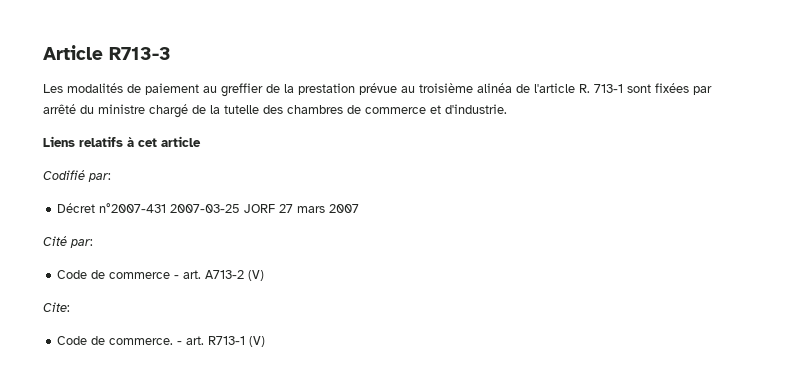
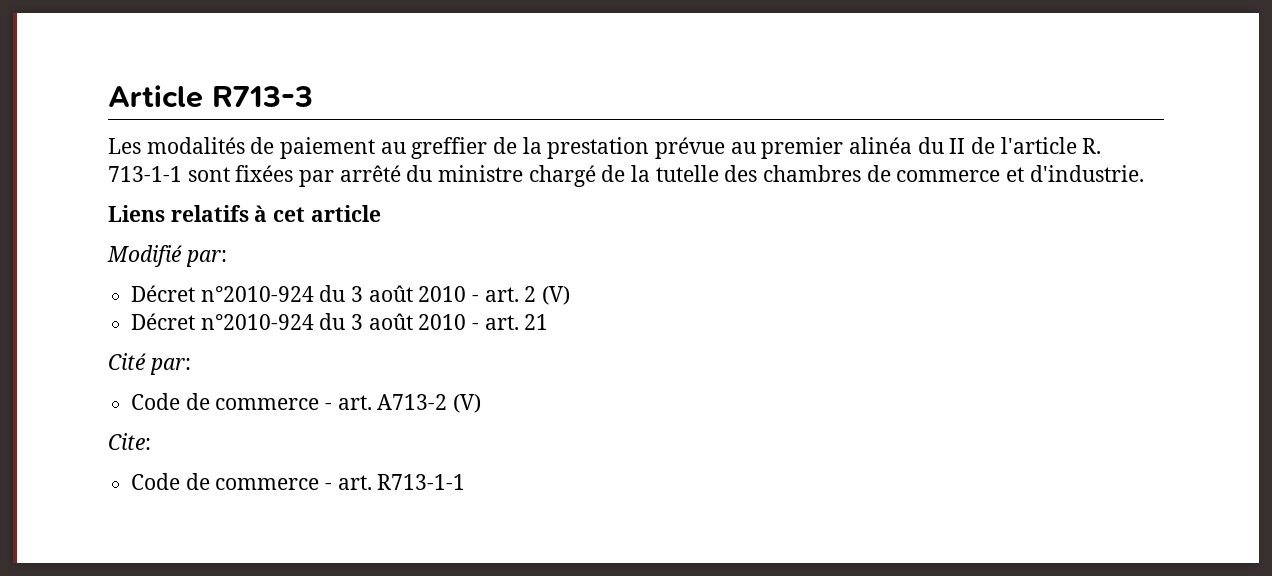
- Les modalités de paiement au greffier de la prestation prévue au troisième alinéa de l'article R. 713-1 sont fixées par arrêté du ministre chargé de la tutelle des chambres de commerce et d'industrie.
+ Les modalités de paiement au greffier de la prestation prévue au premier alinéa du II de l'article R. 713-1-1 sont fixées par arrêté du ministre chargé de la tutelle des chambres de commerce et d'industrie.
- Codifié par:
+ Modifié par:
- Décret n°2007-431 2007-03-25 JORF 27 mars 2007
+ Décret n°2010-924 du 3 août 2010 - art. 2 (V)
+ Décret n°2010-924 du 3 août 2010 - art. 21
- Code de commerce. - art. R713-1 (V)
+ Code de commerce - art. R713-1-1

